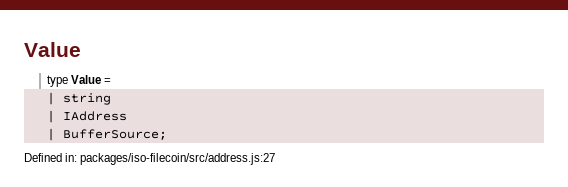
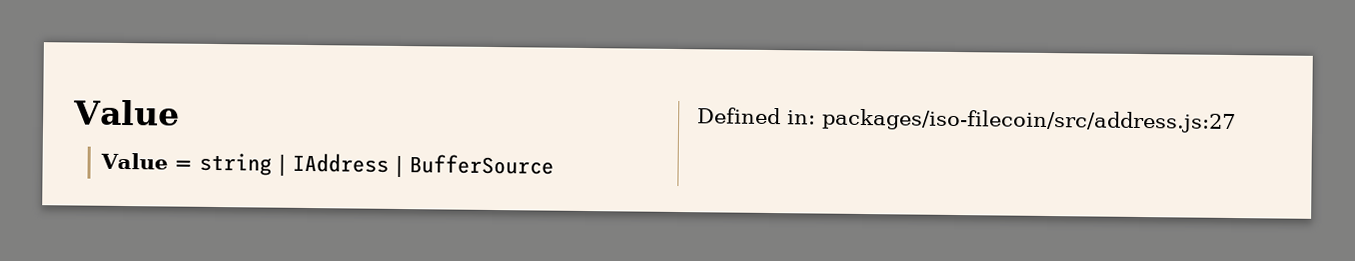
- type Value =
- | string
- | IAddress
- | BufferSource;
+ Value = string | IAddress | BufferSource

